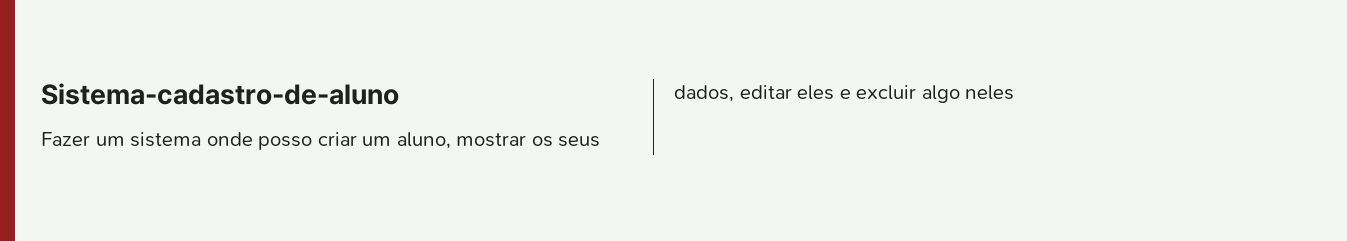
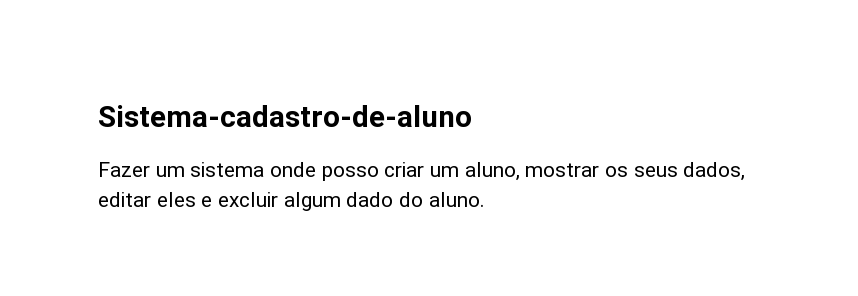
- Fazer um sistema onde posso criar um aluno, mostrar os seus dados, editar eles e excluir algo neles
+ Fazer um sistema onde posso criar um aluno, mostrar os seus dados, editar eles e excluir algum dado do aluno.

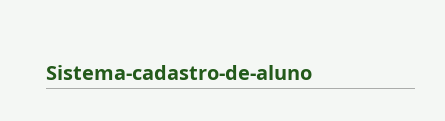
- Fazer um sistema onde posso criar um aluno, mostrar os seus dados, editar eles e excluir algum dado do aluno.

